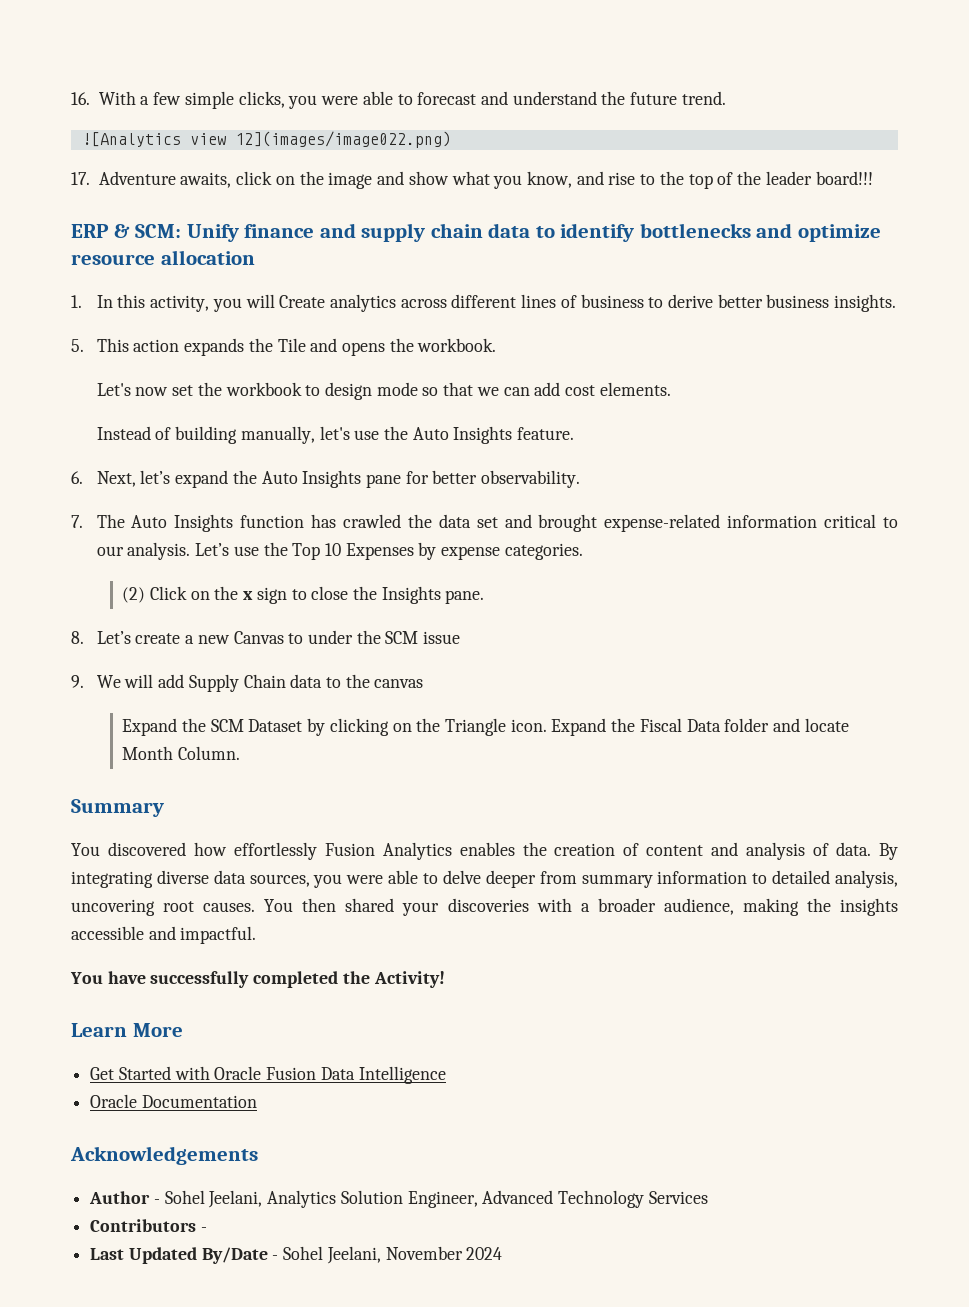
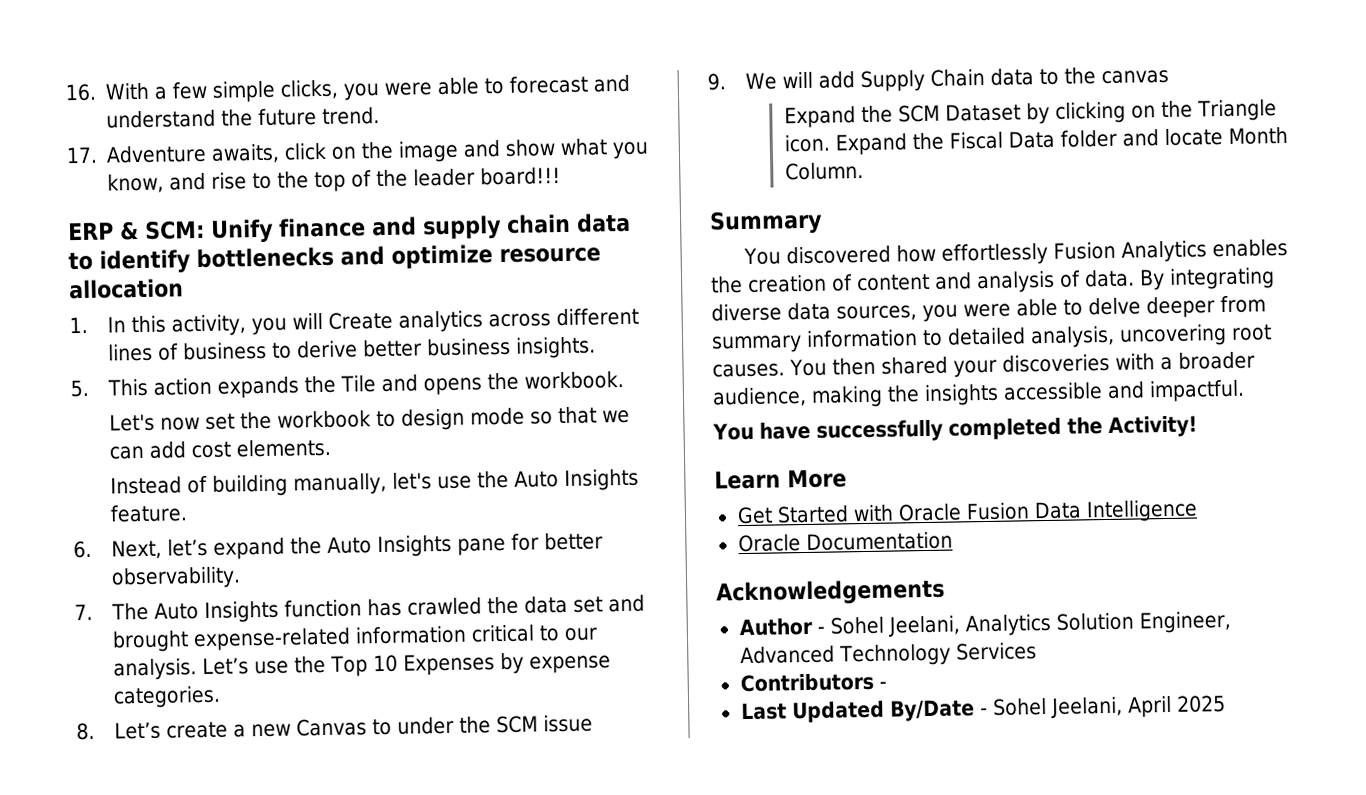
- ![Analytics view 12](images/image022.png)
- (2) Click on the x sign to close the Insights pane.
- Last Updated By/Date - Sohel Jeelani, November 2024
+ Last Updated By/Date - Sohel Jeelani, April 2025

